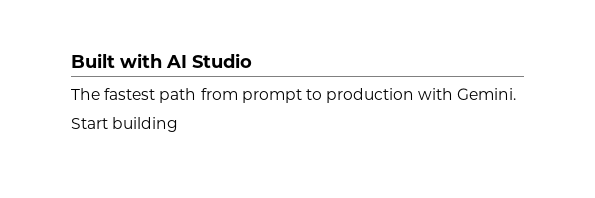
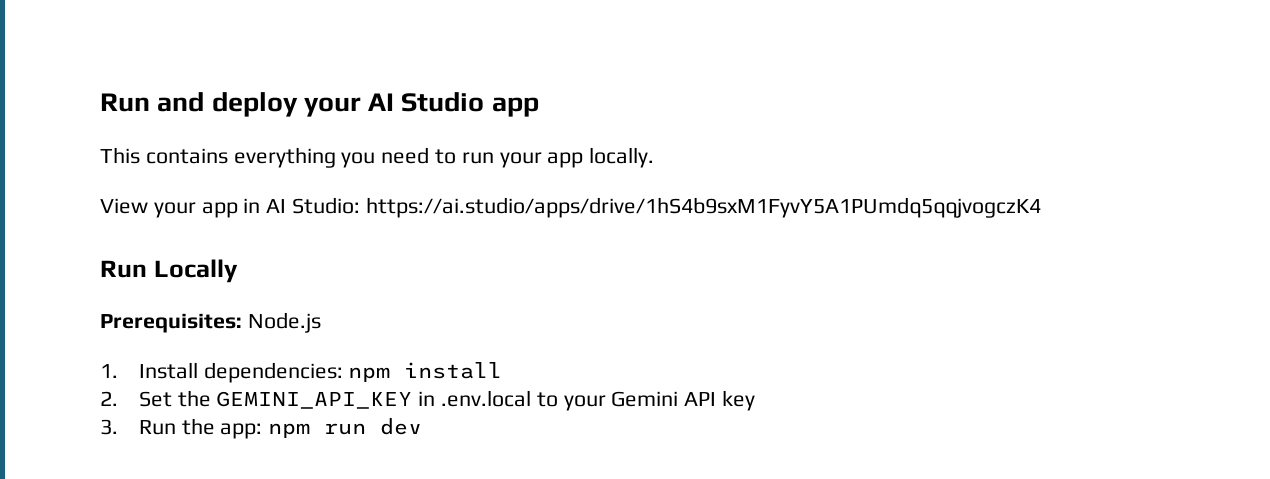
- Built with AI Studio
- The fastest path from prompt to production with Gemini.
- Start building
+ Run and deploy your AI Studio app
+ This contains everything you need to run your app locally.
+ View your app in AI Studio: https://ai.studio/apps/drive/1hS4b9sxM1FyvY5A1PUmdq5qqjvogczK4
+ Run Locally
+ Prerequisites: Node.js
+ 1. Install dependencies: npm install
+ 2. Set the GEMINI_API_KEY in .env.local to your Gemini API key
+ 3. Run the app: npm run dev

